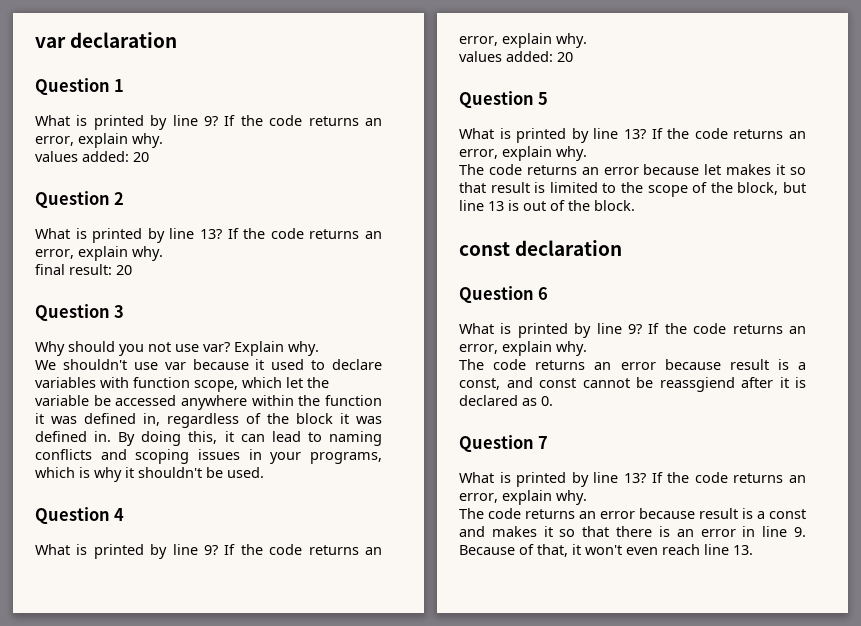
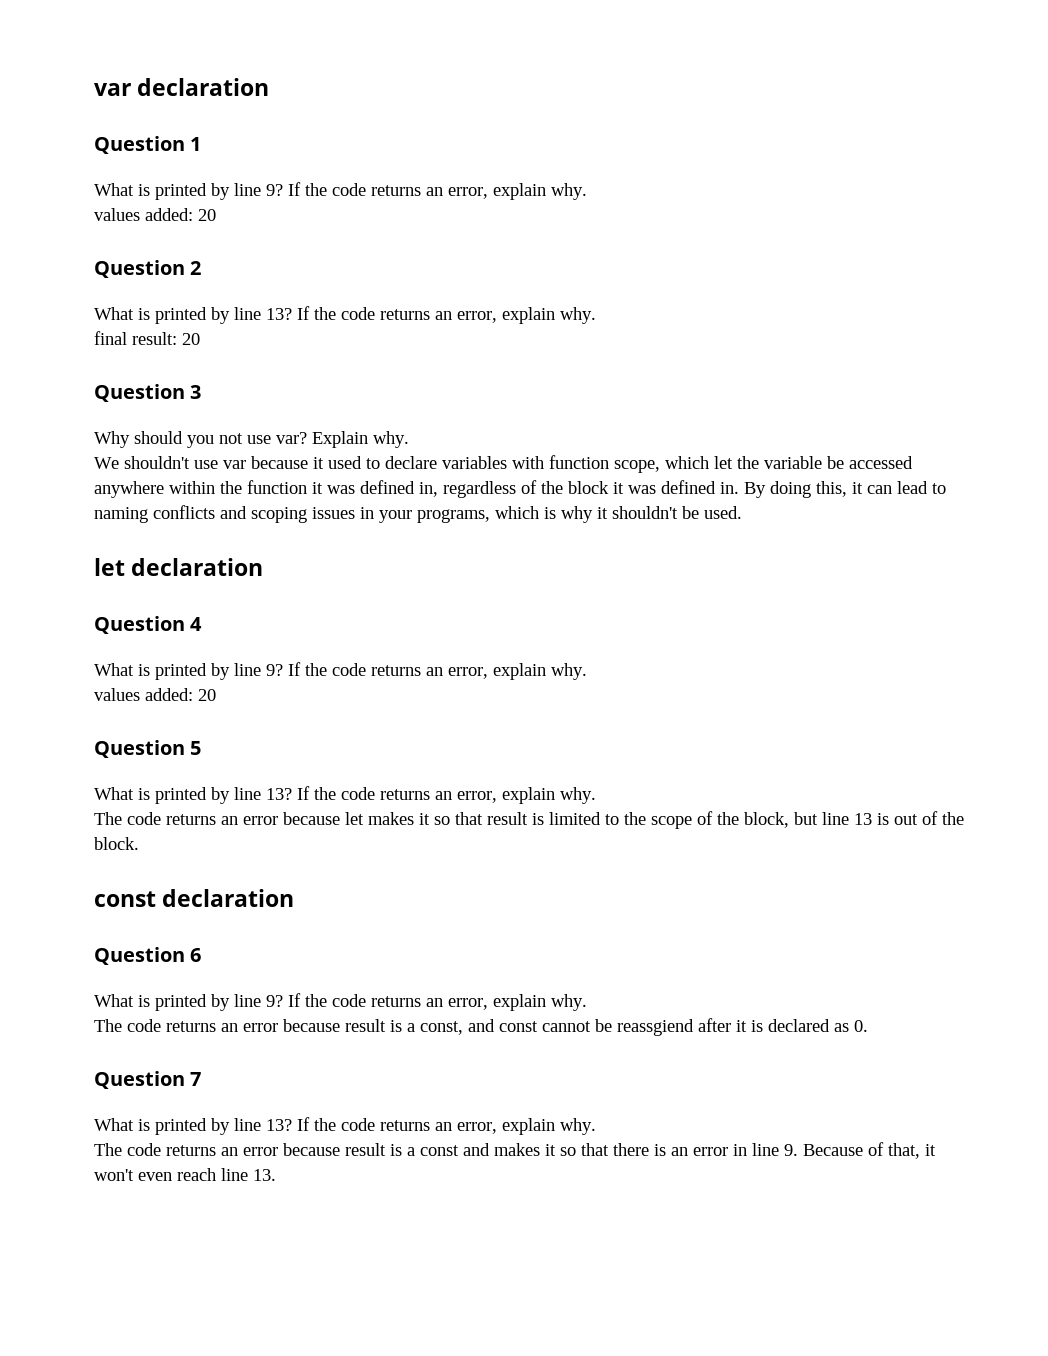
+ let declaration

